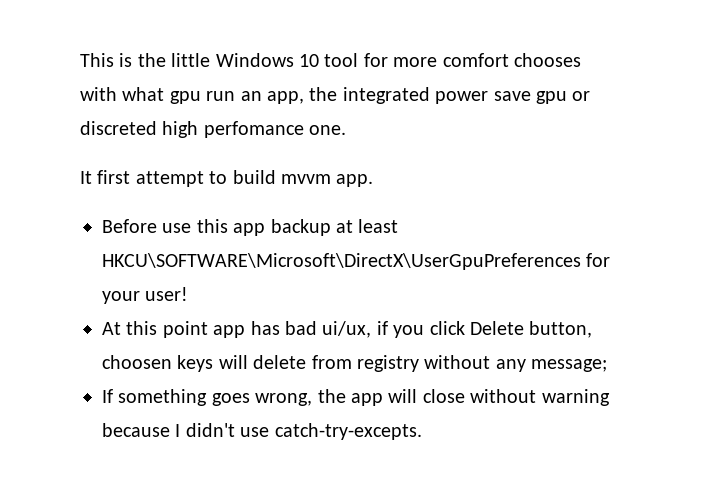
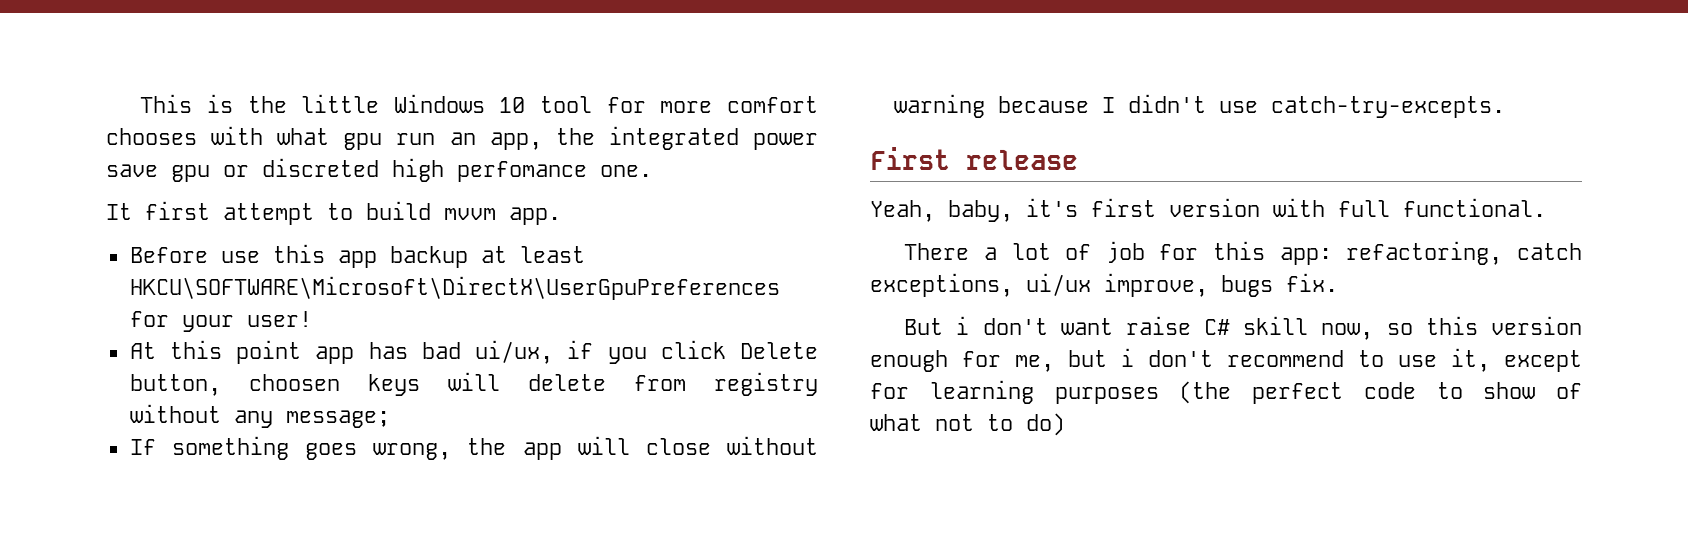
+ First release
+ Yeah, baby, it's first version with full functional.
+ There a lot of job for this app: refactoring, catch exceptions, ui/ux improve, bugs fix.
+ But i don't want raise C# skill now, so this version enough for me, but i don't recommend to use it, except for learning purposes (the perfect code to show of what not to do)

